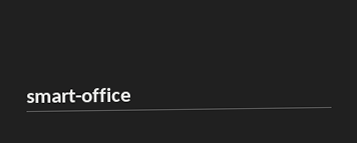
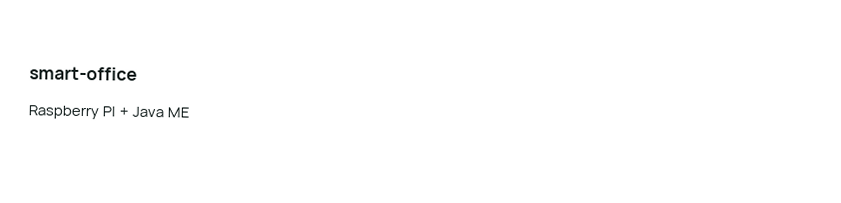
+ Raspberry PI + Java ME

